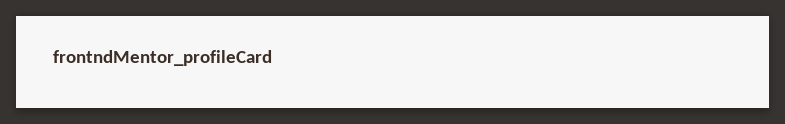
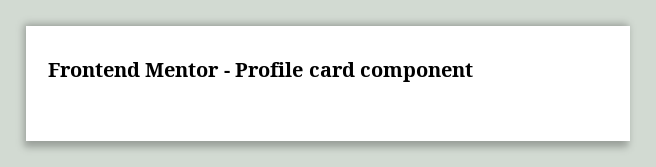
- frontndMentor_profileCard
+ Frontend Mentor - Profile card component

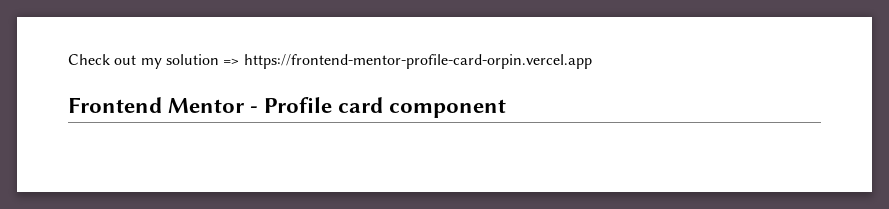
+ Check out my solution => https://frontend-mentor-profile-card-orpin.vercel.app

